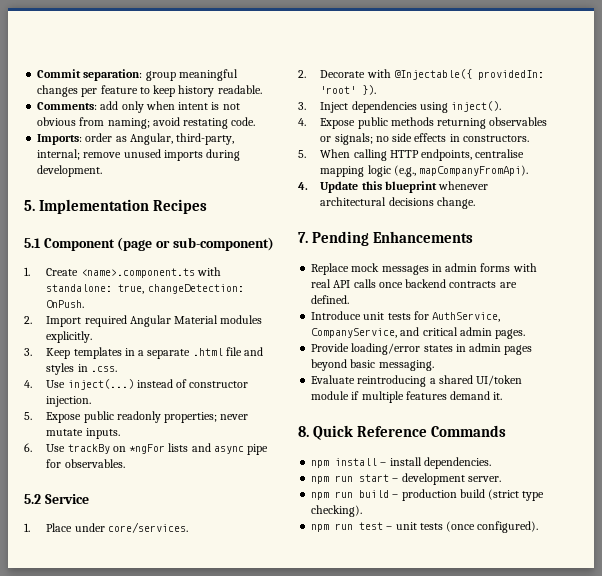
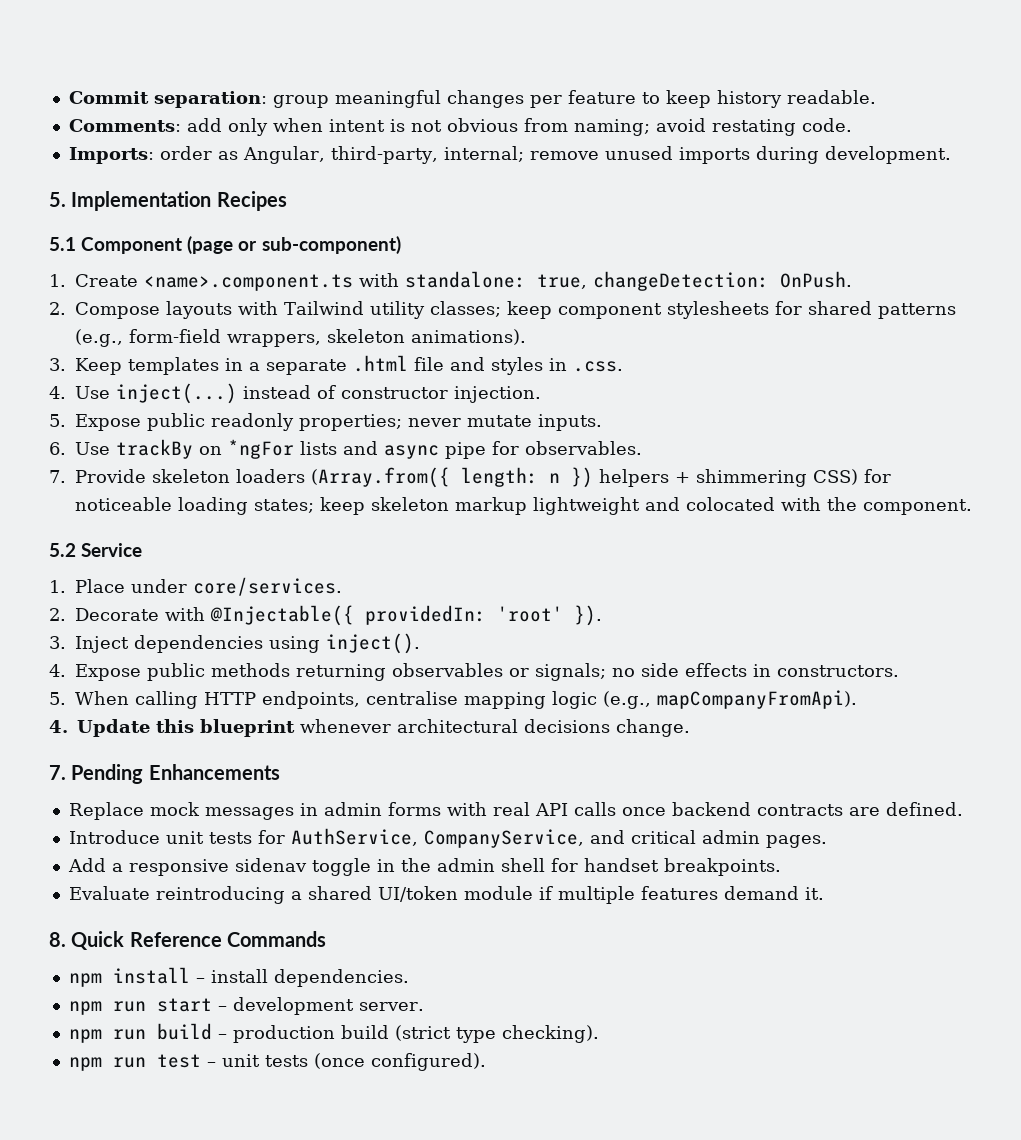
- 2. Import required Angular Material modules explicitly.
+ 2. Compose layouts with Tailwind utility classes; keep component stylesheets for shared patterns (e.g., form-field wrappers, skeleton animations).
+ 7. Provide skeleton loaders (Array.from({ length: n }) helpers + shimmering CSS) for noticeable loading states; keep skeleton markup lightweight and colocated with the component.
- Provide loading/error states in admin pages beyond basic messaging.
+ Add a responsive sidenav toggle in the admin shell for handset breakpoints.

